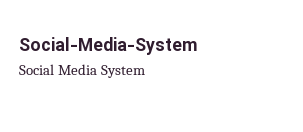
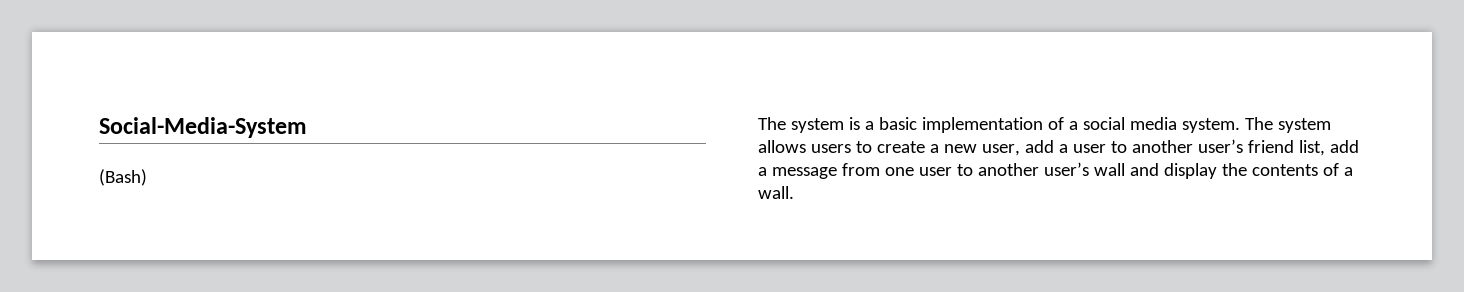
- Social Media System
+ (Bash)
+ The system is a basic implementation of a social media system. The system allows users to create a new user, add a user to another user’s friend list, add a message from one user to another user’s wall and display the contents of a wall.

